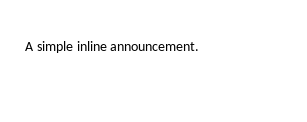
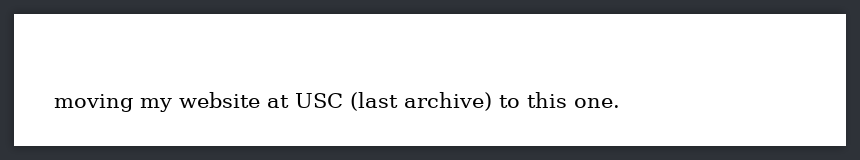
- A simple inline announcement.
+ moving my website at USC (last archive) to this one.

